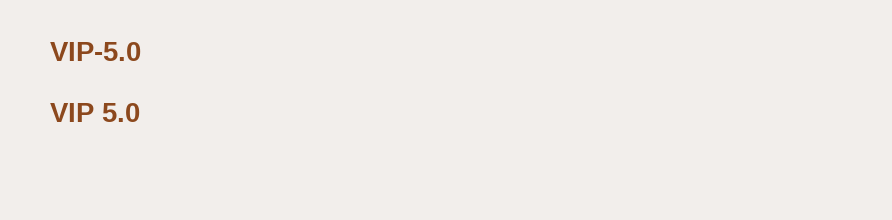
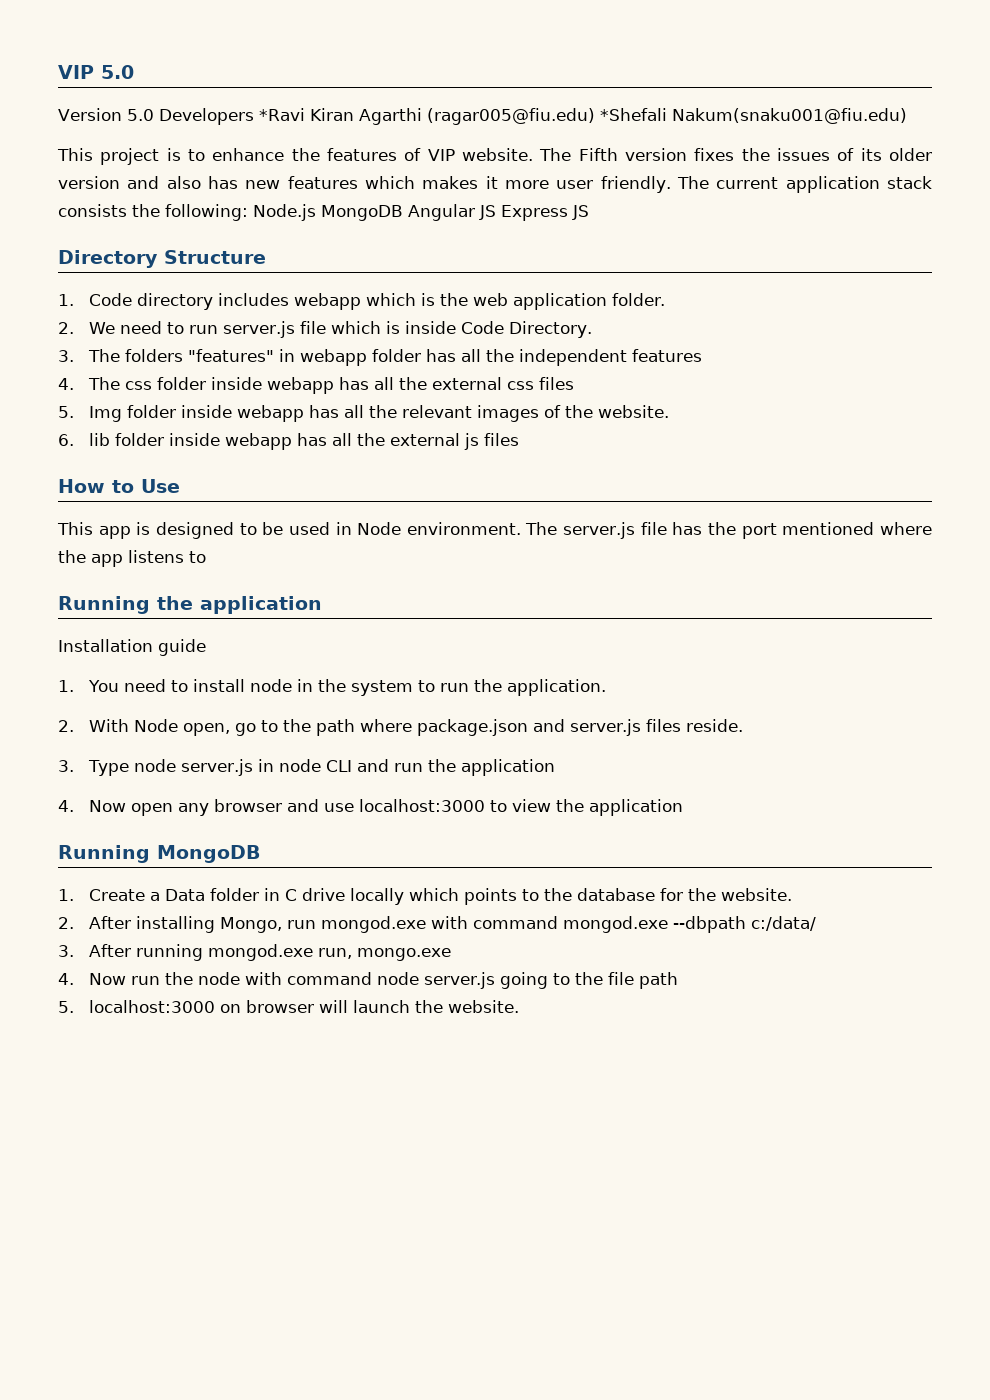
- VIP-5.0
+ Version 5.0 Developers *Ravi Kiran Agarthi (ragar005@fiu.edu) *Shefali Nakum(snaku001@fiu.edu)
+ This project is to enhance the features of VIP website. The Fifth version fixes the issues of its older version and also has new features which makes it more user friendly. The current application stack consists the following: Node.js MongoDB Angular JS Express JS
+ Directory Structure
+ 1. Code directory includes webapp which is the web application folder.
+ 2. We need to run server.js file which is inside Code Directory.
+ 3. The folders "features" in webapp folder has all the independent features
+ 4. The css folder inside webapp has all the external css files
+ 5. Img folder inside webapp has all the relevant images of the website.
+ 6. lib folder inside webapp has all the external js files
+ How to Use
+ This app is designed to be used in Node environment. The server.js file has the port mentioned where the app listens to
+ Running the application
+ Installation guide
+ 1. You need to install node in the system to run the application.
+ 2. With Node open, go to the path where package.json and server.js files reside.
+ 3. Type node server.js in node CLI and run the application
+ 4. Now open any browser and use localhost:3000 to view the application
+ Running MongoDB
+ 1. Create a Data folder in C drive locally which points to the database for the website.
+ 2. After installing Mongo, run mongod.exe with command mongod.exe --dbpath c:/data/
+ 3. After running mongod.exe run, mongo.exe
+ 4. Now run the node with command node server.js going to the file path
+ 5. localhost:3000 on browser will launch the website.

